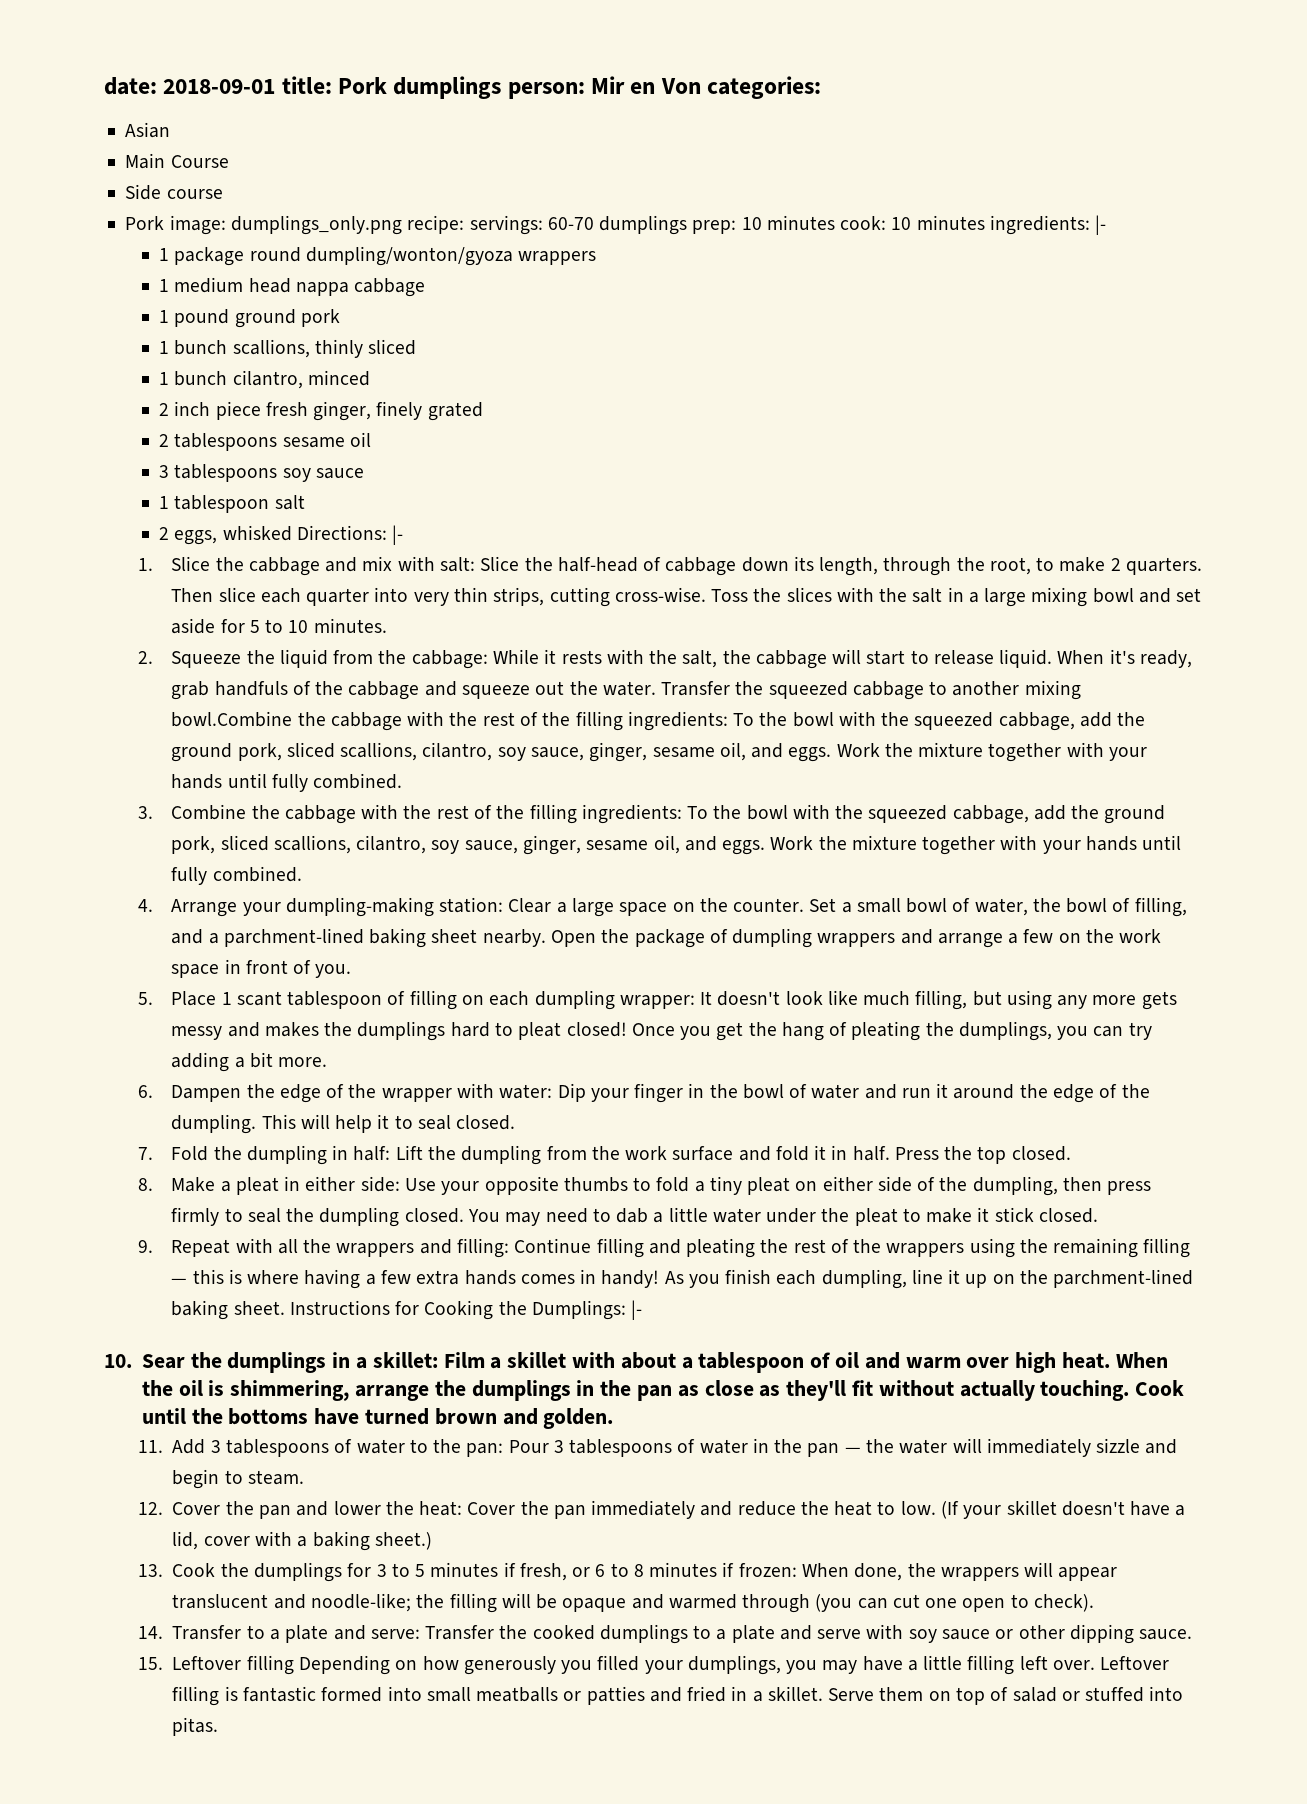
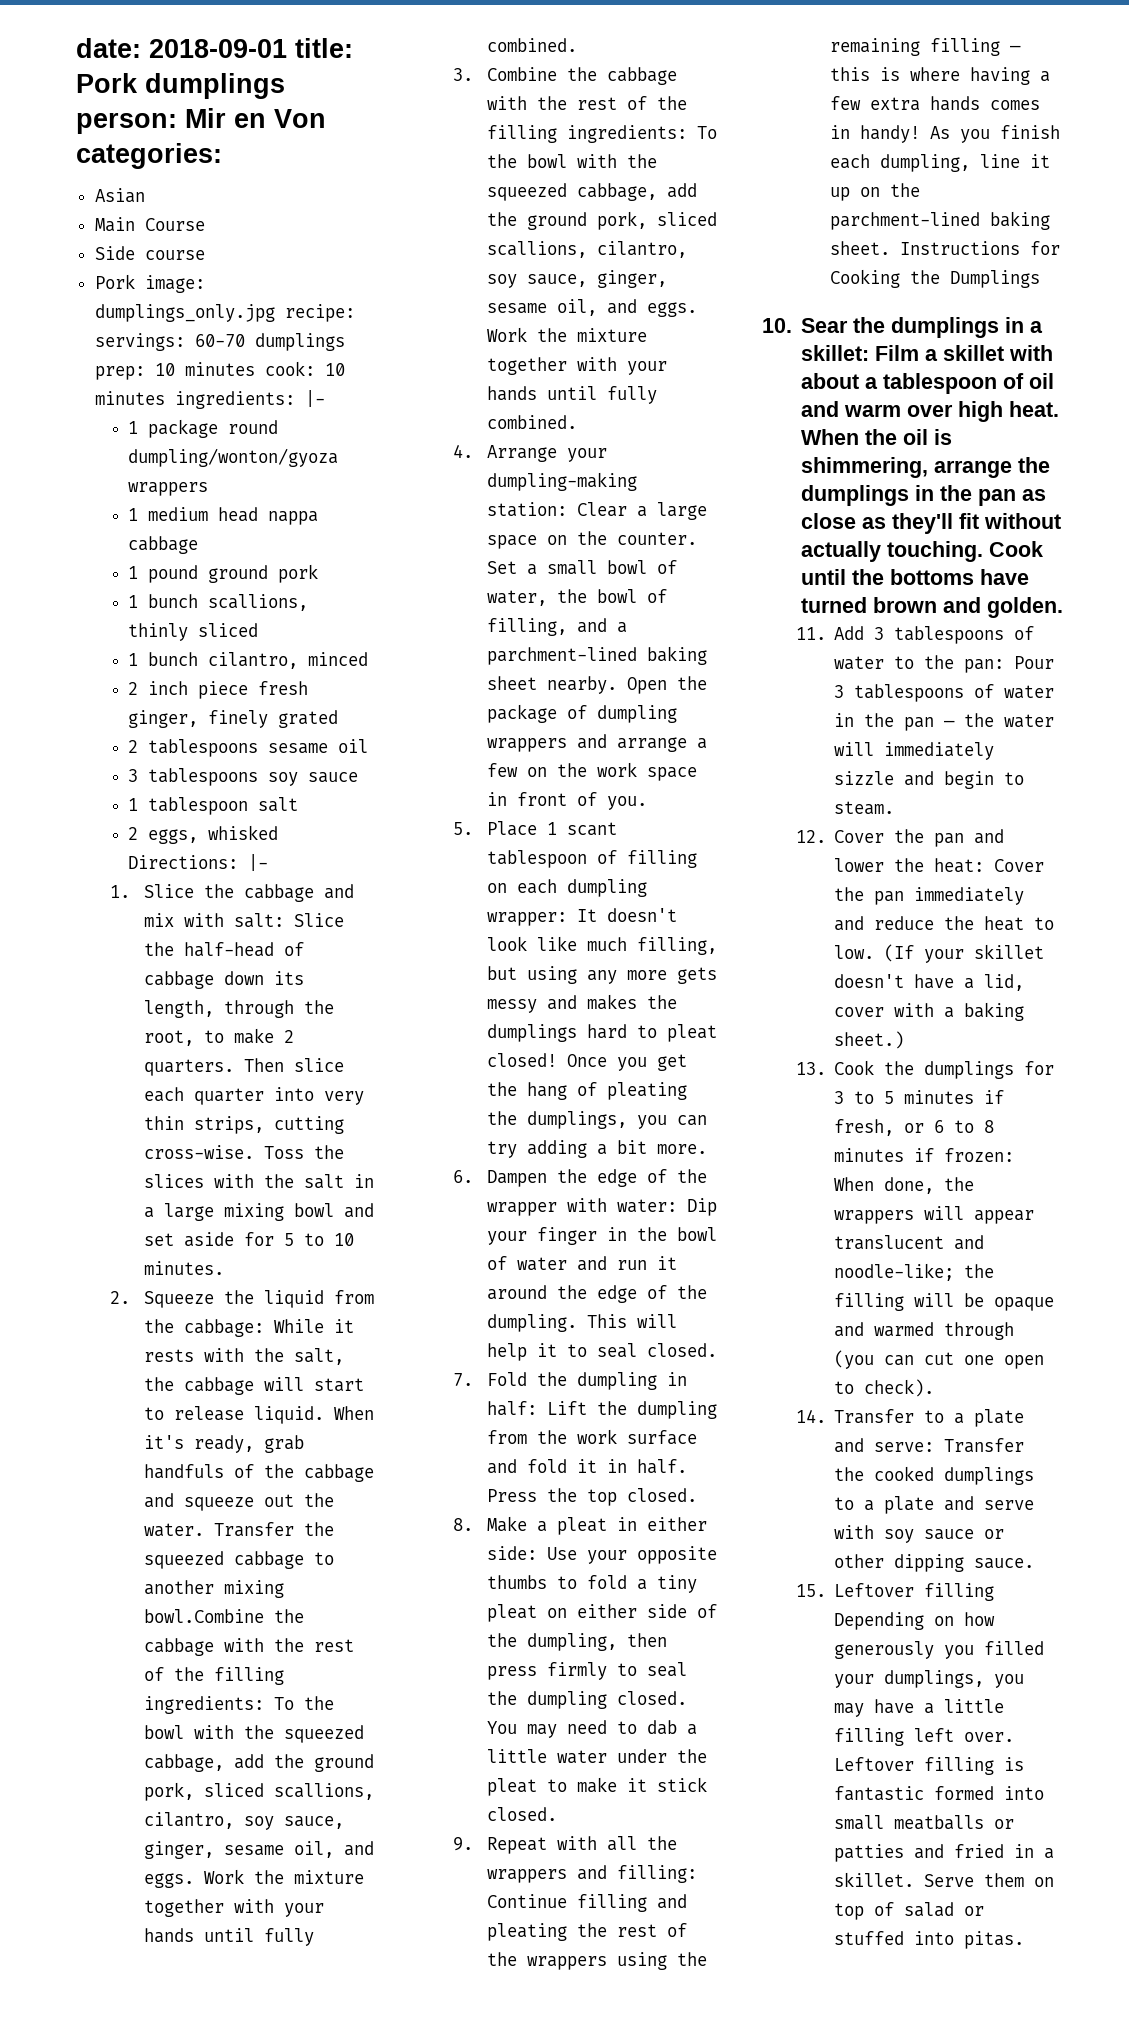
- Pork image: dumplings_only.png recipe: servings: 60-70 dumplings prep: 10 minutes cook: 10 minutes ingredients: |-
+ Pork image: dumplings_only.jpg recipe: servings: 60-70 dumplings prep: 10 minutes cook: 10 minutes ingredients: |-
- Instructions for Cooking the Dumplings: |-
+ Instructions for Cooking the Dumplings

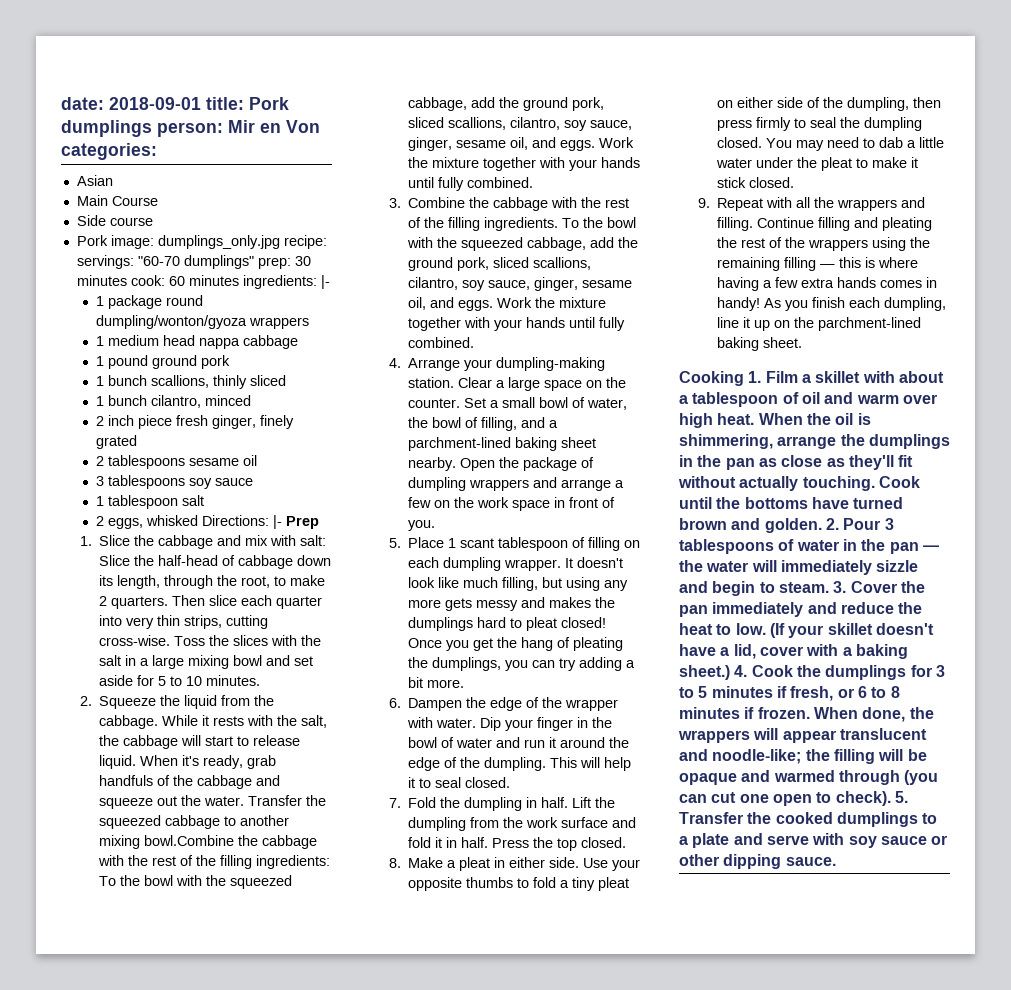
- Pork image: dumplings_only.jpg recipe: servings: 60-70 dumplings prep: 10 minutes cook: 10 minutes ingredients: |-
+ Pork image: dumplings_only.jpg recipe: servings: "60-70 dumplings" prep: 30 minutes cook: 60 minutes ingredients: |-
- 2 eggs, whisked Directions: |-
+ 2 eggs, whisked Directions: |- Prep
- 2. Squeeze the liquid from the cabbage: While it rests with the salt, the cabbage will start to release liquid.
+ 2. Squeeze the liquid from the cabbage. While it rests with the salt, the cabbage will start to release liquid.
- 3. Combine the cabbage with the rest of the filling ingredients: To the bowl with the squeezed cabbage, add the ground pork, sliced scallions, cilantro, soy sauce, ginger, sesame oil, and eggs.
+ 3. Combine the cabbage with the rest of the filling ingredients. To the bowl with the squeezed cabbage, add the ground pork, sliced scallions, cilantro, soy sauce, ginger, sesame oil, and eggs.
- 4. Arrange your dumpling-making station: Clear a large space on the counter.
+ 4. Arrange your dumpling-making station. Clear a large space on the counter.
- 5. Place 1 scant tablespoon of filling on each dumpling wrapper: It doesn't look like much filling, but using any more gets messy and makes the dumplings hard to pleat closed!
+ 5. Place 1 scant tablespoon of filling on each dumpling wrapper. It doesn't look like much filling, but using any more gets messy and makes the dumplings hard to pleat closed!
- 6. Dampen the edge of the wrapper with water: Dip your finger in the bowl of water and run it around the edge of the dumpling.
+ 6. Dampen the edge of the wrapper with water. Dip your finger in the bowl of water and run it around the edge of the dumpling.
- 7. Fold the dumpling in half: Lift the dumpling from the work surface and fold it in half.
+ 7. Fold the dumpling in half. Lift the dumpling from the work surface and fold it in half.
- 8. Make a pleat in either side: Use your opposite thumbs to fold a tiny pleat on either side of the dumpling, then press firmly to seal the dumpling closed.
+ 8. Make a pleat in either side. Use your opposite thumbs to fold a tiny pleat on either side of the dumpling, then press firmly to seal the dumpling closed.
- 9. Repeat with all the wrappers and filling: Continue filling and pleating the rest of the wrappers using the remaining filling — this is where having a few extra hands comes in handy!
+ 9. Repeat with all the wrappers and filling. Continue filling and pleating the rest of the wrappers using the remaining filling — this is where having a few extra hands comes in handy!
- As you finish each dumpling, line it up on the parchment-lined baking sheet. Instructions for Cooking the Dumplings
- 10. Sear the dumplings in a skillet: Film a skillet with about a tablespoon of oil and warm over high heat.
+ As you finish each dumpling, line it up on the parchment-lined baking sheet.
+ Cooking 1. Film a skillet with about a tablespoon of oil and warm over high heat.
- Cook until the bottoms have turned brown and golden.
- 11. Add 3 tablespoons of water to the pan: Pour 3 tablespoons of water in the pan — the water will immediately sizzle and begin to steam.
- 12. Cover the pan and lower the heat: Cover the pan immediately and reduce the heat to low.
+ Cook until the bottoms have turned brown and golden. 2. Pour 3 tablespoons of water in the pan — the water will immediately sizzle and begin to steam. 3. Cover the pan immediately and reduce the heat to low.
- (If your skillet doesn't have a lid, cover with a baking sheet.)
- 13. Cook the dumplings for 3 to 5 minutes if fresh, or 6 to 8 minutes if frozen:
+ (If your skillet doesn't have a lid, cover with a baking sheet.) 4. Cook the dumplings for 3 to 5 minutes if fresh, or 6 to 8 minutes if frozen.
- the filling will be opaque and warmed through (you can cut one open to check).
- 14. Transfer to a plate and serve: Transfer the cooked dumplings to a plate and serve with soy sauce or other dipping sauce.
+ the filling will be opaque and warmed through (you can cut one open to check). 5. Transfer the cooked dumplings to a plate and serve with soy sauce or other dipping sauce.
- 15. Leftover filling Depending on how generously you filled your dumplings, you may have a little filling left over. Leftover filling is fantastic formed into small meatballs or patties and fried in a skillet. Serve them on top of salad or stuffed into pitas.

